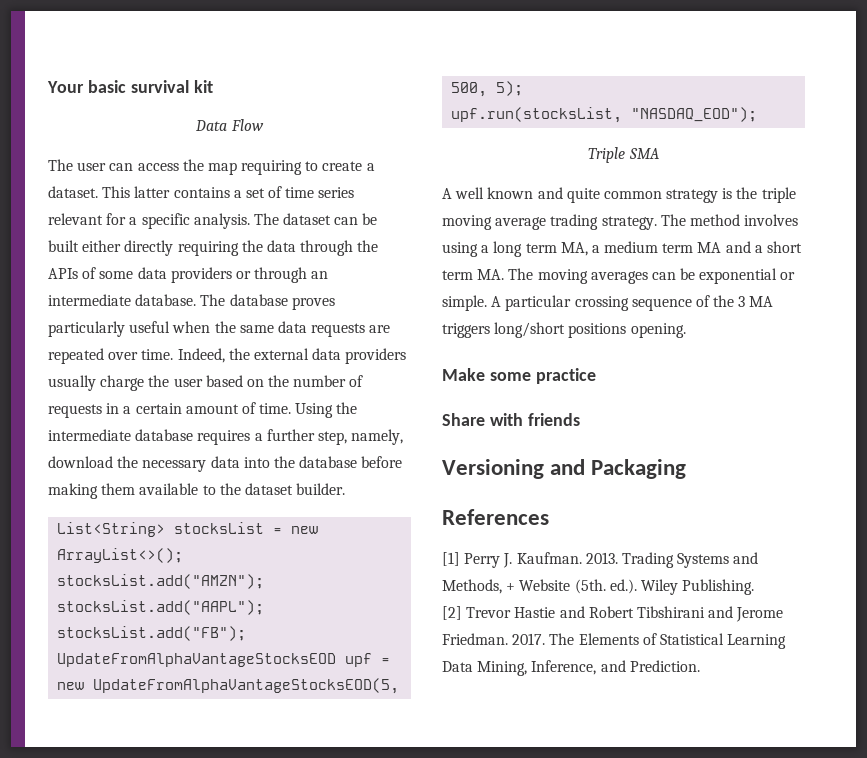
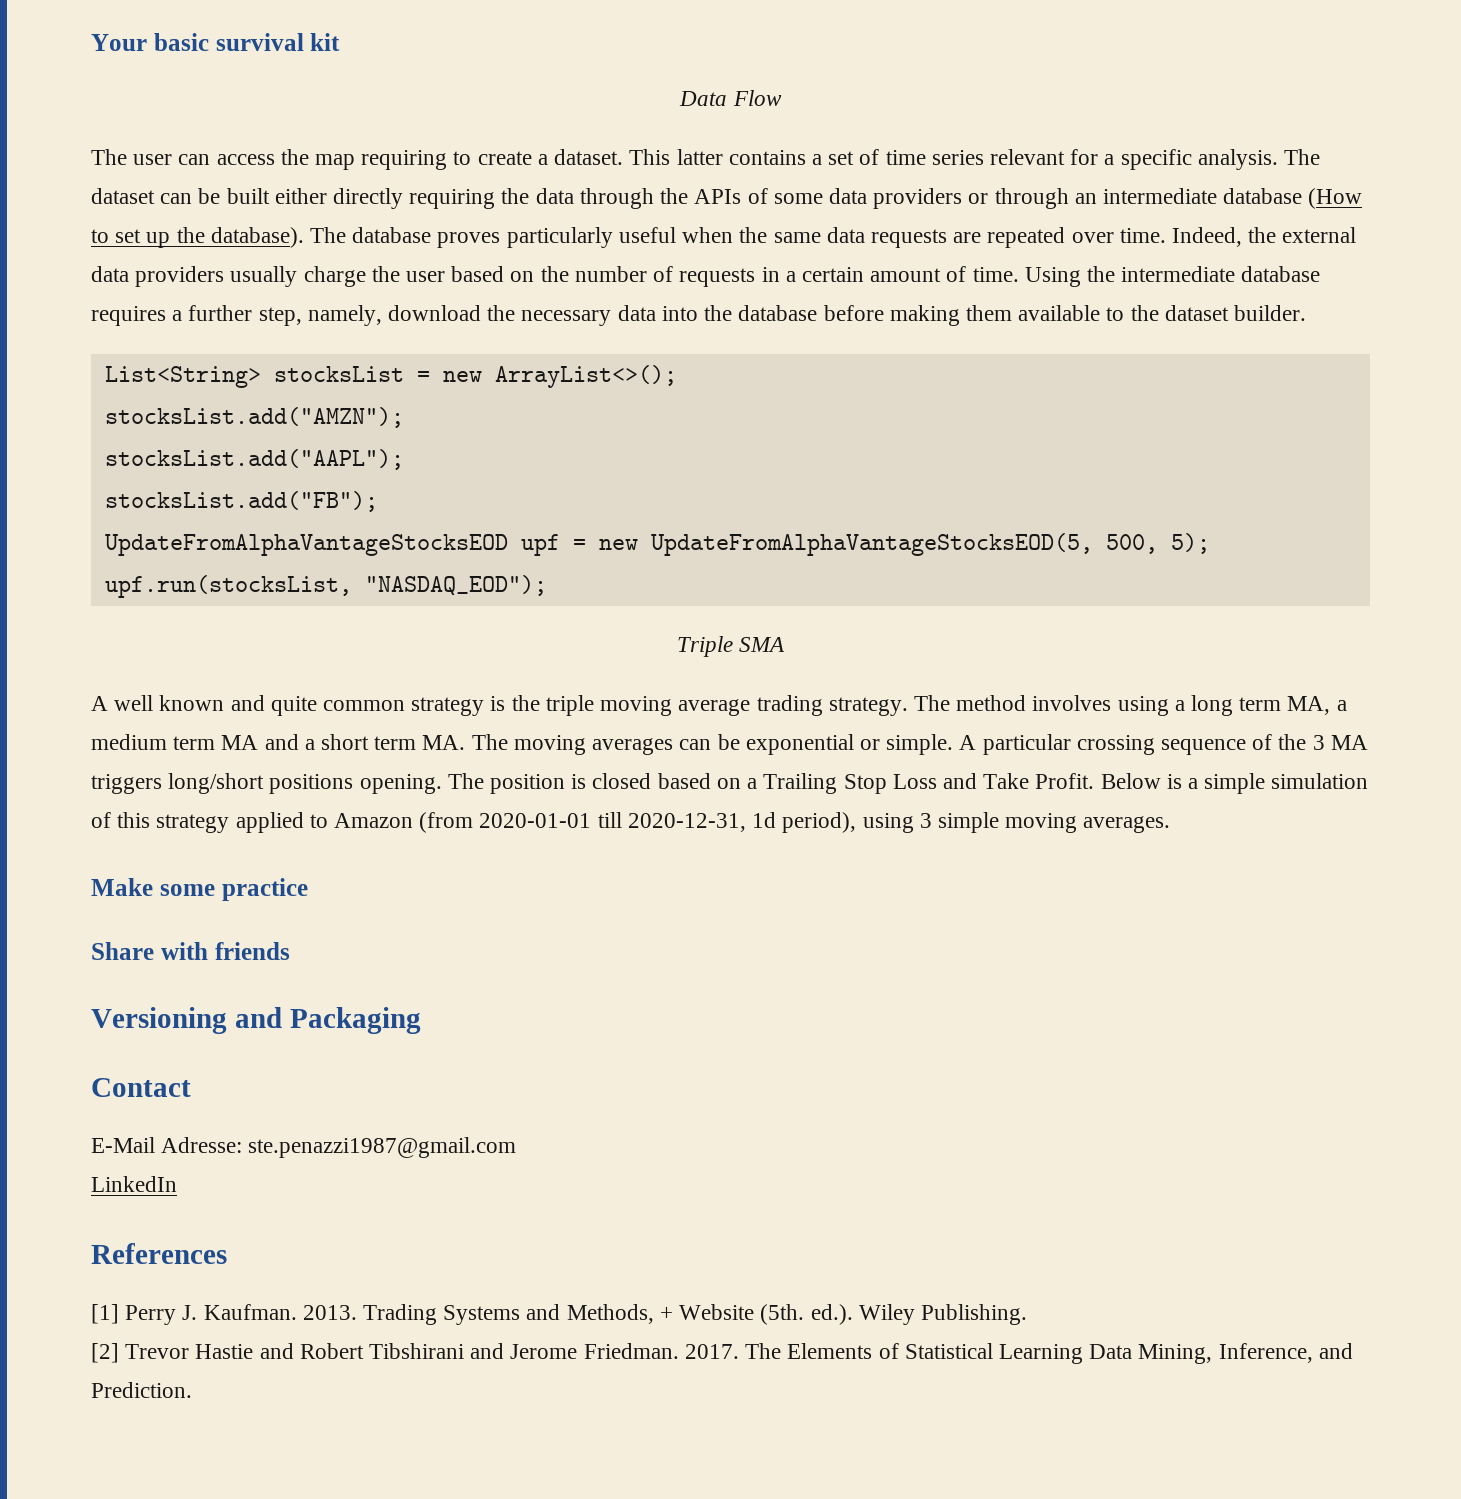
- The dataset can be built either directly requiring the data through the APIs of some data providers or through an intermediate database.
+ The dataset can be built either directly requiring the data through the APIs of some data providers or through an intermediate database (How to set up the database).
+ The position is closed based on a Trailing Stop Loss and Take Profit. Below is a simple simulation of this strategy applied to Amazon (from 2020-01-01 till 2020-12-31, 1d period), using 3 simple moving averages.
+ Contact
+ E-Mail Adresse: ste.penazzi1987@gmail.com
+ LinkedIn

